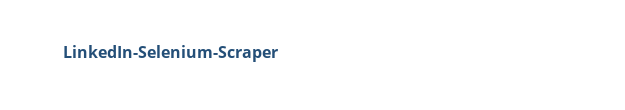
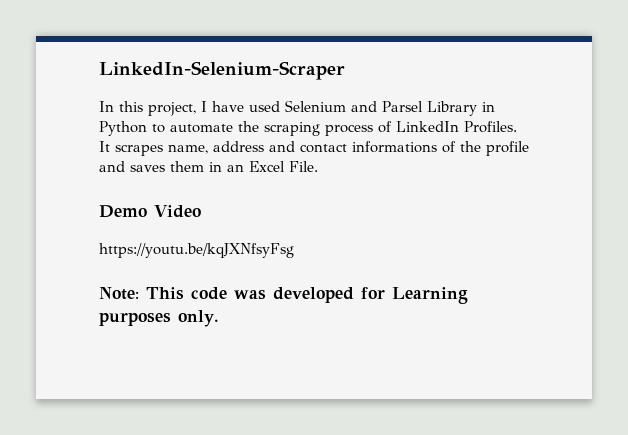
+ In this project, I have used Selenium and Parsel Library in Python to automate the scraping process of LinkedIn Profiles. It scrapes name, address and contact informations of the profile and saves them in an Excel File.
+ Demo Video
+ https://youtu.be/kqJXNfsyFsg
+ Note: This code was developed for Learning purposes only.

